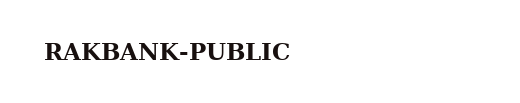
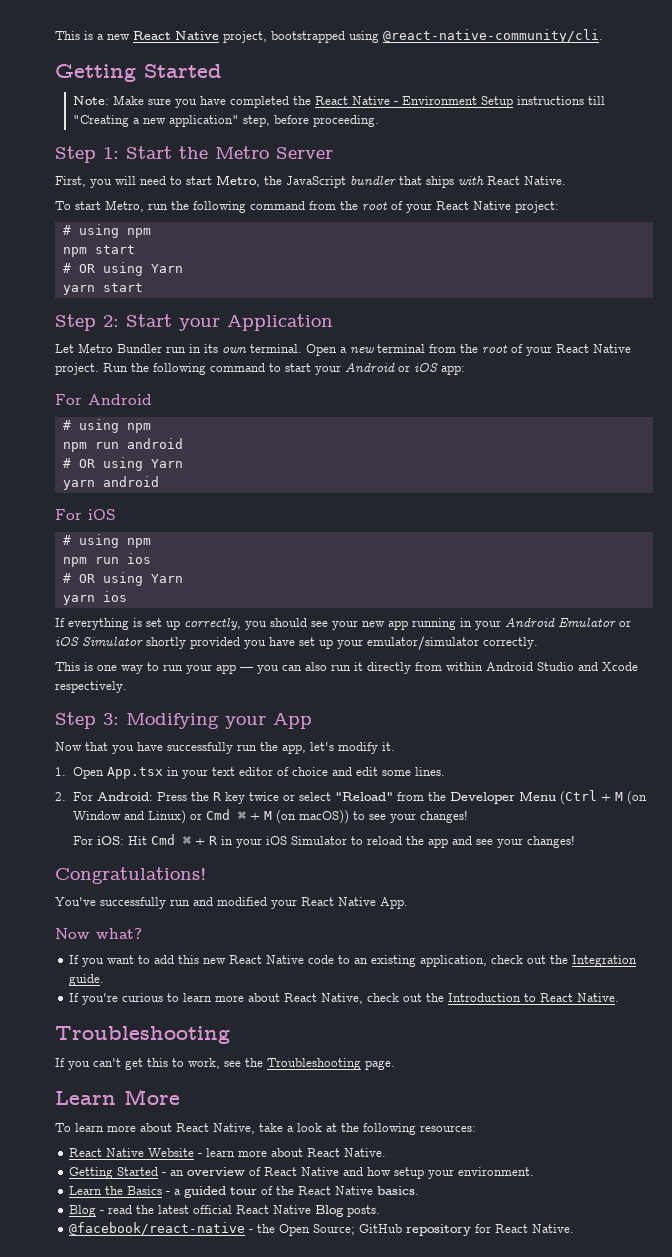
- RAKBANK-PUBLIC
+ This is a new React Native project, bootstrapped using @react-native-community/cli.
+ Getting Started
+ Note: Make sure you have completed the React Native - Environment Setup instructions till "Creating a new application" step, before proceeding.
+ Step 1: Start the Metro Server
+ First, you will need to start Metro, the JavaScript bundler that ships with React Native.
+ To start Metro, run the following command from the root of your React Native project:
+ # using npm
+ npm start
+ # OR using Yarn
+ yarn start
+ Step 2: Start your Application
+ Let Metro Bundler run in its own terminal. Open a new terminal from the root of your React Native project. Run the following command to start your Android or iOS app:
+ For Android
+ # using npm
+ npm run android
+ # OR using Yarn
+ yarn android
+ For iOS
+ # using npm
+ npm run ios
+ # OR using Yarn
+ yarn ios
+ If everything is set up correctly, you should see your new app running in your Android Emulator or iOS Simulator shortly provided you have set up your emulator/simulator correctly.
+ This is one way to run your app — you can also run it directly from within Android Studio and Xcode respectively.
+ Step 3: Modifying your App
+ Now that you have successfully run the app, let's modify it.
+ 1. Open App.tsx in your text editor of choice and edit some lines.
+ 2. For Android: Press the R key twice or select "Reload" from the Developer Menu (Ctrl + M (on Window and Linux) or Cmd ⌘ + M (on macOS)) to see your changes!
+ For iOS: Hit Cmd ⌘ + R in your iOS Simulator to reload the app and see your changes!
+ Congratulations!
+ You've successfully run and modified your React Native App.
+ Now what?
+ If you want to add this new React Native code to an existing application, check out the Integration guide.
+ If you're curious to learn more about React Native, check out the Introduction to React Native.
+ Troubleshooting
+ If you can't get this to work, see the Troubleshooting page.
+ Learn More
+ To learn more about React Native, take a look at the following resources:
+ React Native Website - learn more about React Native.
+ Getting Started - an overview of React Native and how setup your environment.
+ Learn the Basics - a guided tour of the React Native basics.
+ Blog - read the latest official React Native Blog posts.
+ @facebook/react-native - the Open Source; GitHub repository for React Native.

